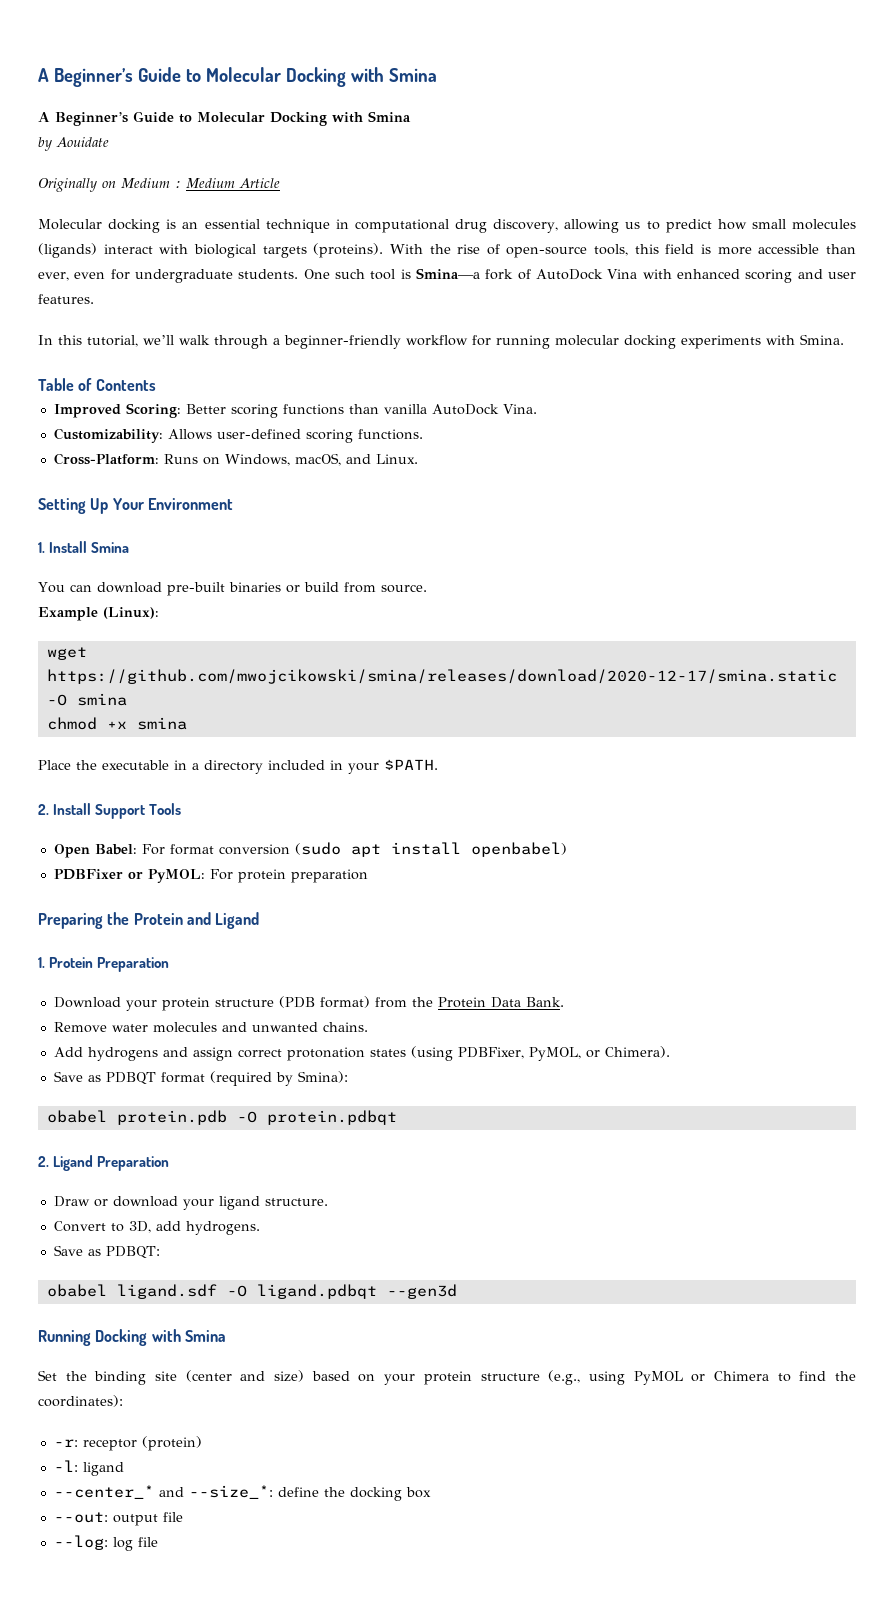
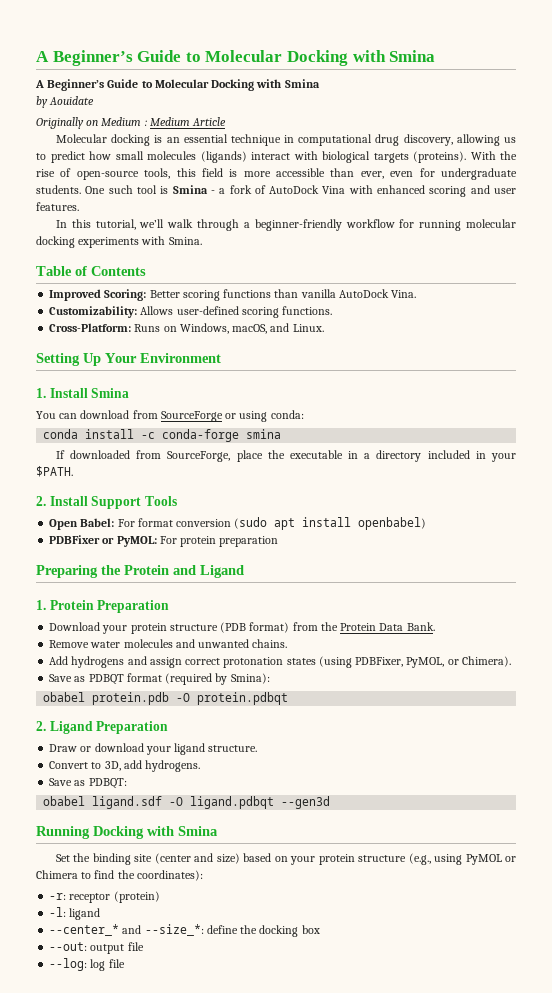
- One such tool is Smina—a fork of AutoDock Vina with enhanced scoring and user features.
+ One such tool is Smina - a fork of AutoDock Vina with enhanced scoring and user features.
- You can download pre-built binaries or build from source.
- Example (Linux):
- wget https://github.com/mwojcikowski/smina/releases/download/2020-12-17/smina.static -O smina
- chmod +x smina
- Place the executable in a directory included in your $PATH.
+ You can download from SourceForge or using conda:
+ conda install -c conda-forge smina
+ If downloaded from SourceForge, place the executable in a directory included in your $PATH.

